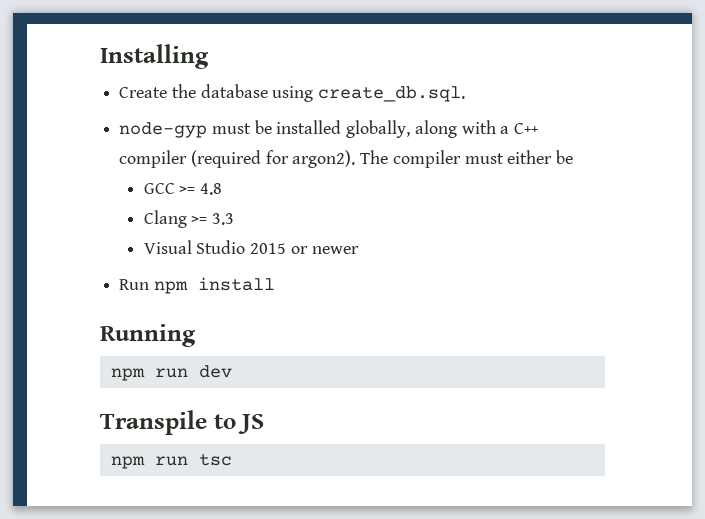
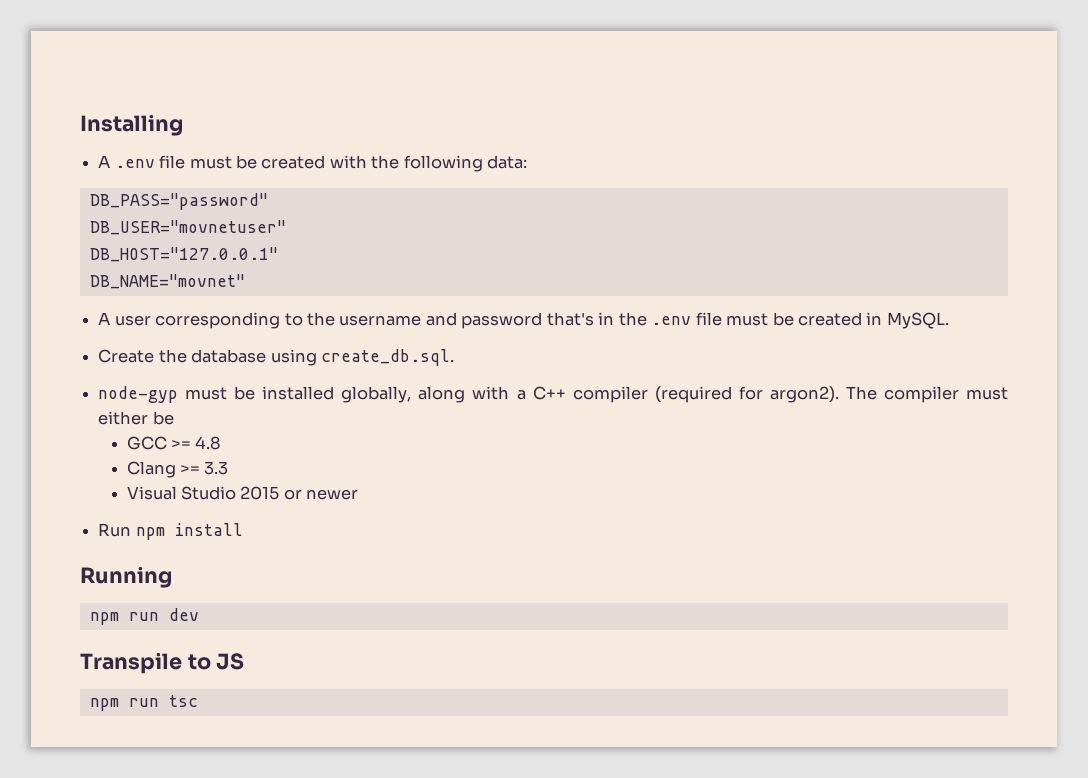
+ A .env file must be created with the following data:
+ DB_PASS="password"
+ DB_USER="movnetuser"
+ DB_HOST="127.0.0.1"
+ DB_NAME="movnet"
+ A user corresponding to the username and password that's in the .env file must be created in MySQL.

